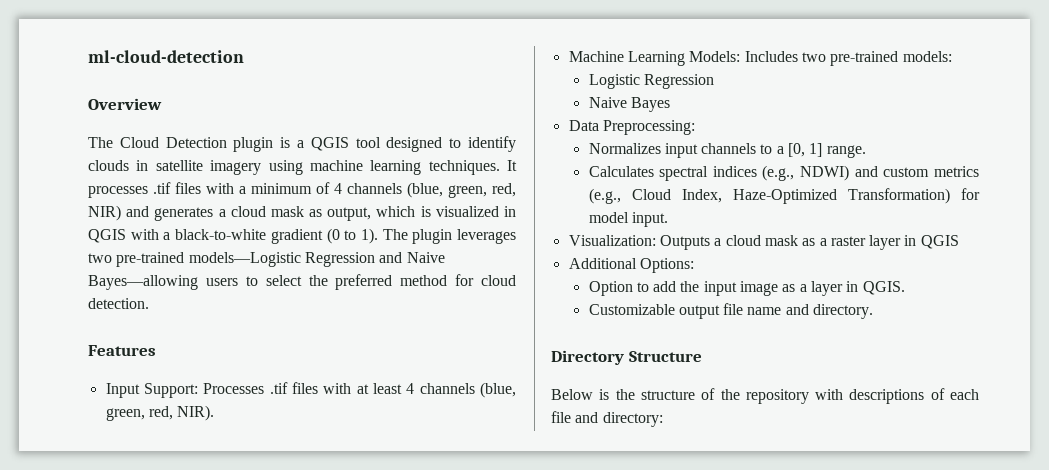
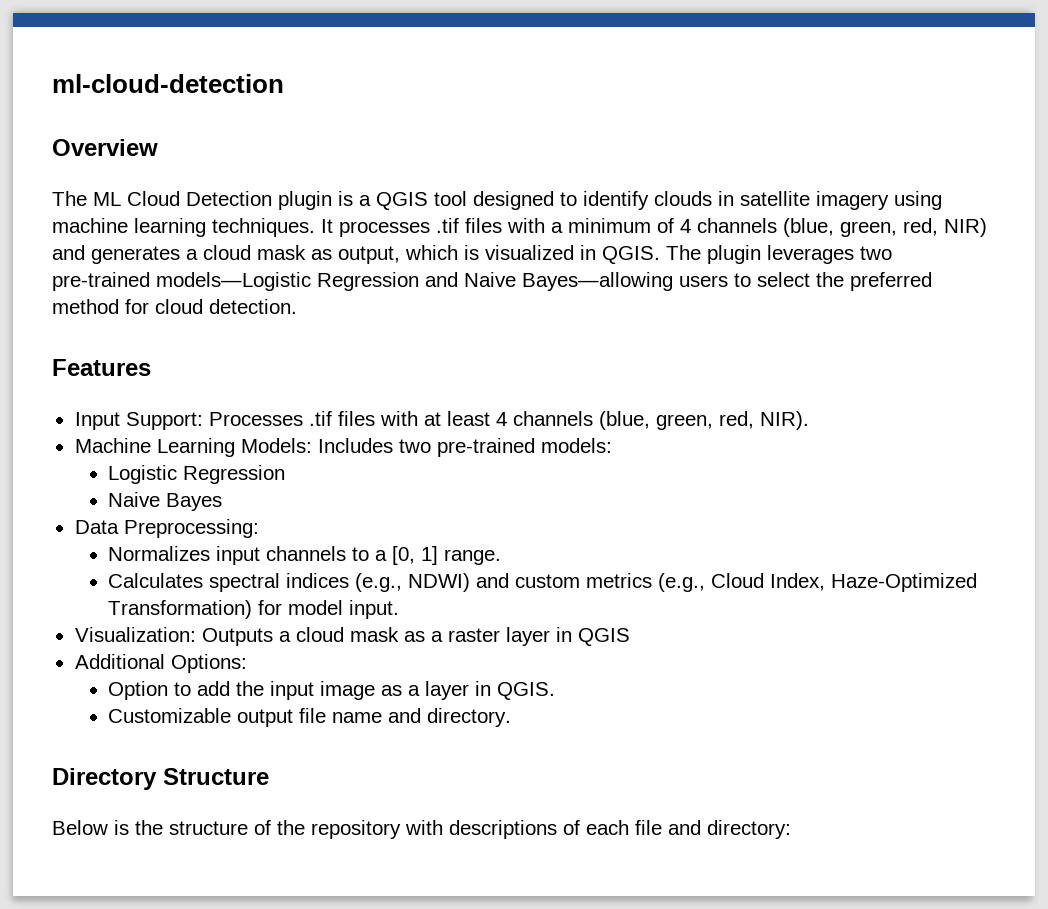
- The Cloud Detection plugin is a QGIS tool designed to identify clouds in satellite imagery using machine learning techniques.
+ The ML Cloud Detection plugin is a QGIS tool designed to identify clouds in satellite imagery using machine learning techniques.
- It processes .tif files with a minimum of 4 channels (blue, green, red, NIR) and generates a cloud mask as output, which is visualized in QGIS with a black-to-white gradient (0 to 1).
+ It processes .tif files with a minimum of 4 channels (blue, green, red, NIR) and generates a cloud mask as output, which is visualized in QGIS.

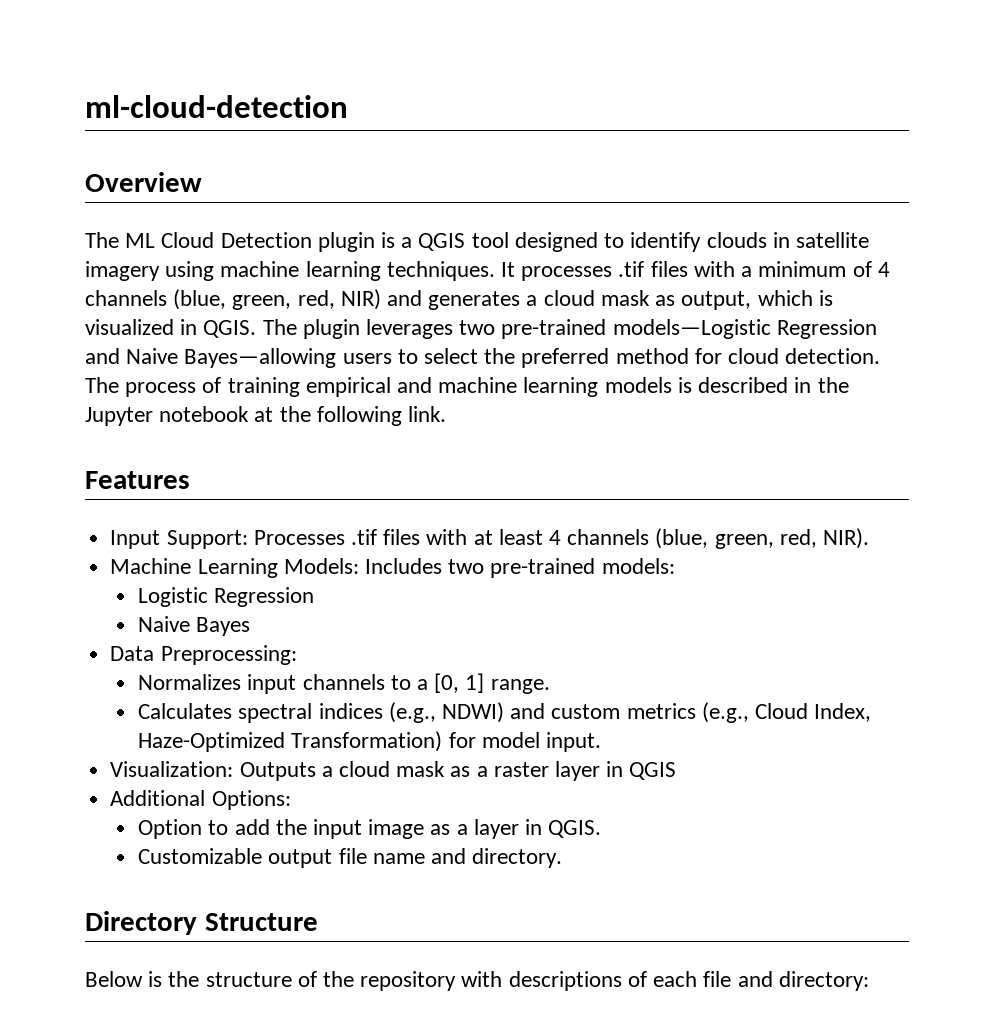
+ The process of training empirical and machine learning models is described in the Jupyter notebook at the following link.

